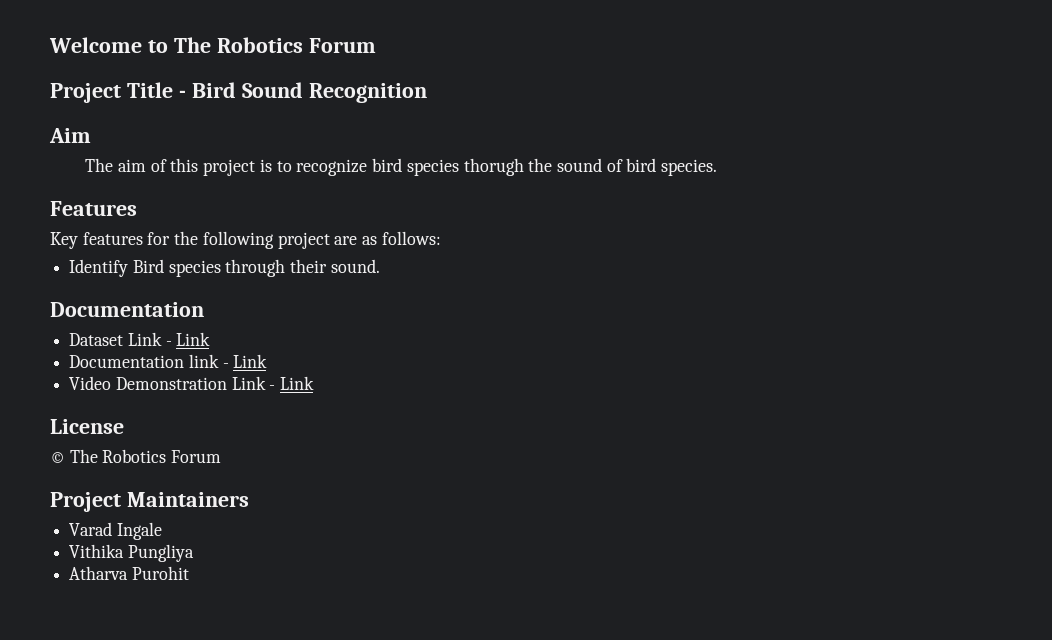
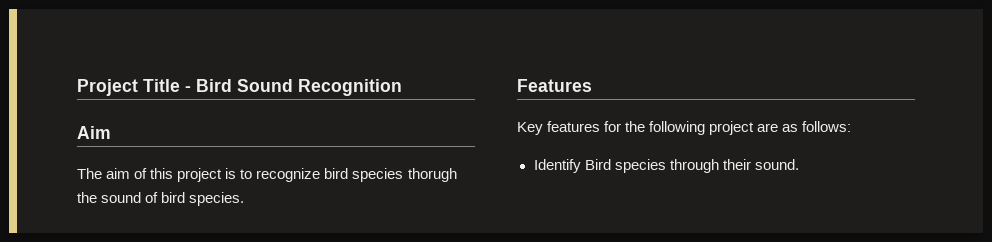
- Welcome to The Robotics Forum
  Identify Bird species through their sound.
- Documentation
- Dataset Link - Link
- Documentation link - Link
- Video Demonstration Link - Link
- License
- © The Robotics Forum
- Project Maintainers
- Varad Ingale
- Vithika Pungliya
- Atharva Purohit

